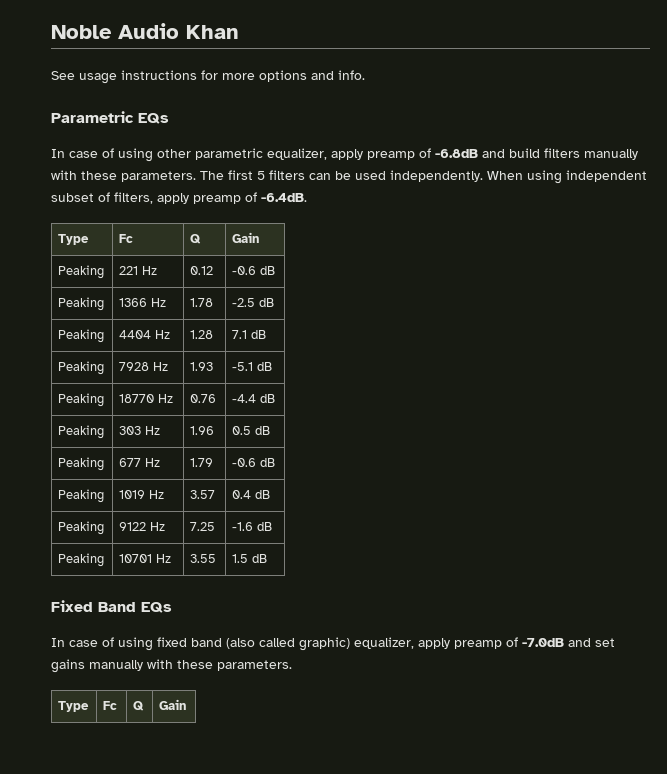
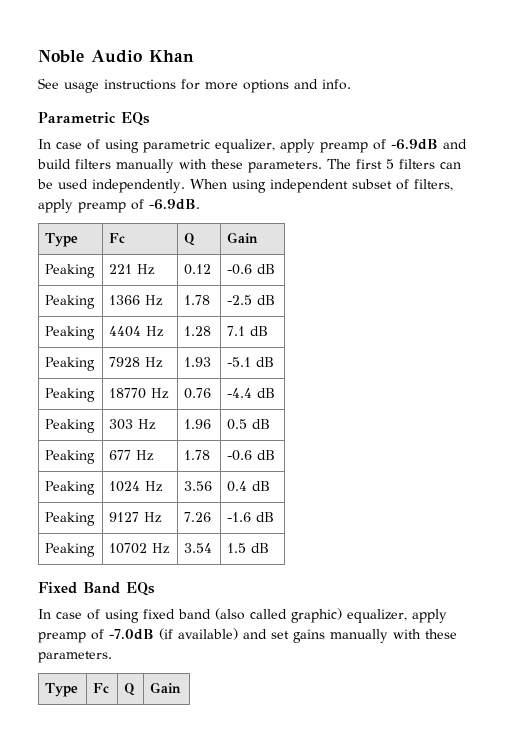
- In case of using other parametric equalizer, apply preamp of -6.8dB and build filters manually with these parameters.
+ In case of using parametric equalizer, apply preamp of -6.9dB and build filters manually with these parameters.
- When using independent subset of filters, apply preamp of -6.4dB.
+ When using independent subset of filters, apply preamp of -6.9dB.
- Peaking | 677 Hz | 1.79 | -0.6 dB
- Peaking | 1019 Hz | 3.57 | 0.4 dB
+ Peaking | 677 Hz | 1.78 | -0.6 dB
+ Peaking | 1024 Hz | 3.56 | 0.4 dB
- Peaking | 9122 Hz | 7.25 | -1.6 dB
+ Peaking | 9127 Hz | 7.26 | -1.6 dB
- Peaking | 10701 Hz | 3.55 | 1.5 dB
+ Peaking | 10702 Hz | 3.54 | 1.5 dB
- In case of using fixed band (also called graphic) equalizer, apply preamp of -7.0dB and set gains manually with these parameters.
+ In case of using fixed band (also called graphic) equalizer, apply preamp of -7.0dB (if available) and set gains manually with these parameters.

